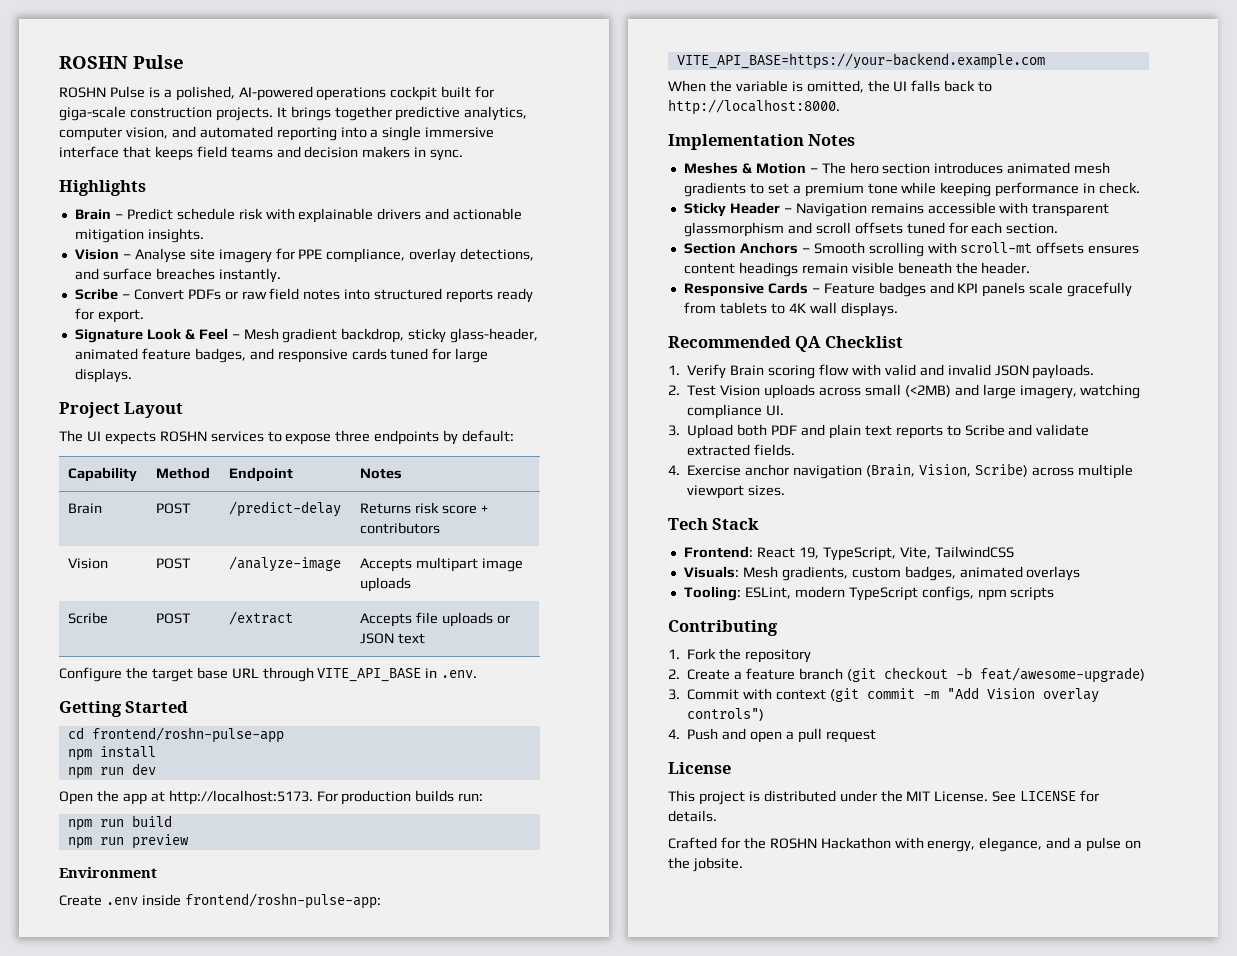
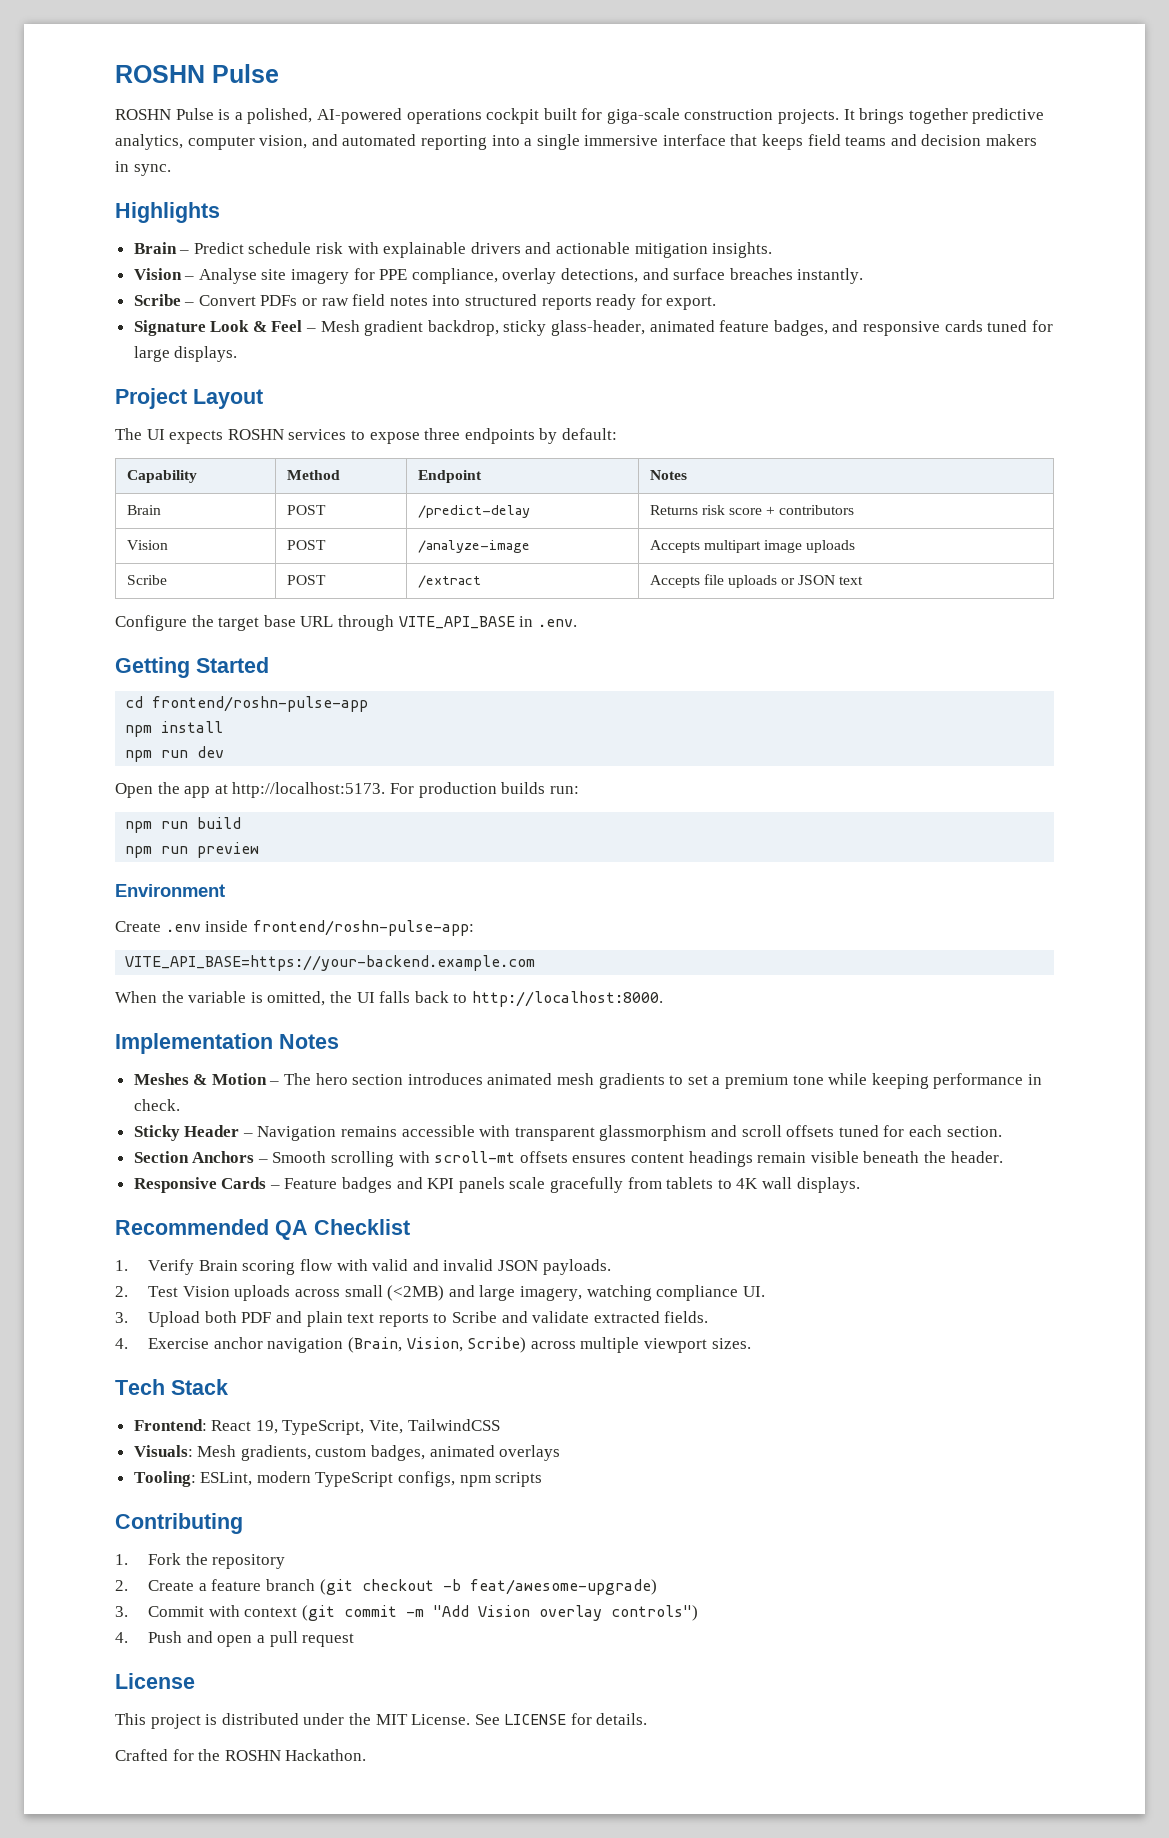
- Crafted for the ROSHN Hackathon with energy, elegance, and a pulse on the jobsite.
+ Crafted for the ROSHN Hackathon.

